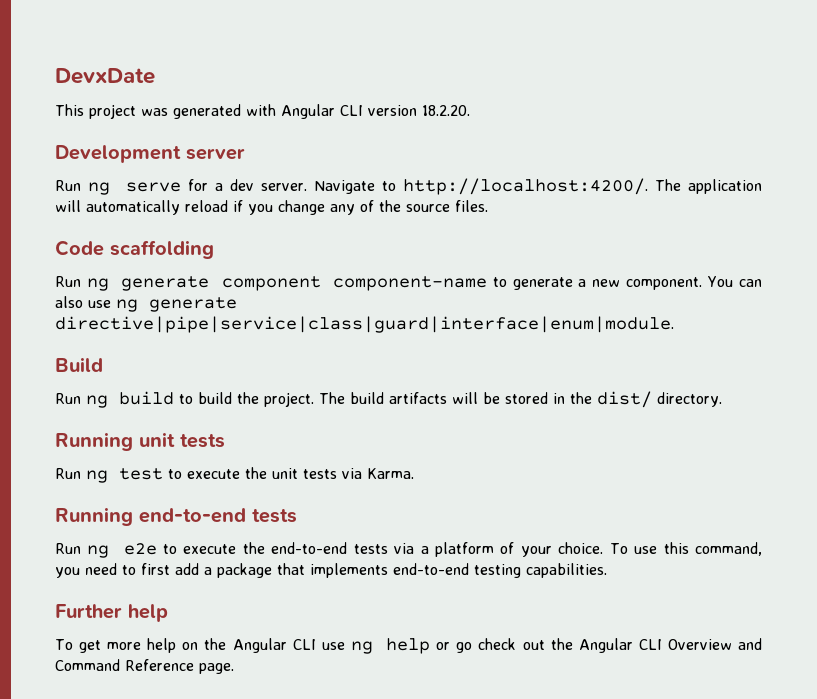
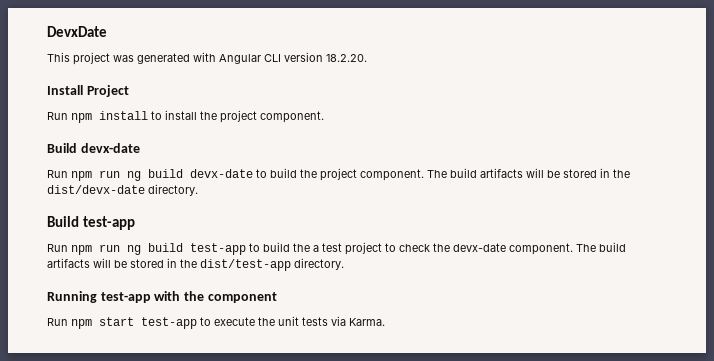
- Development server
- Run ng serve for a dev server. Navigate to http://localhost:4200/. The application will automatically reload if you change any of the source files.
- Code scaffolding
- Run ng generate component component-name to generate a new component. You can also use ng generate directive|pipe|service|class|guard|interface|enum|module.
- Build
- Run ng build to build the project. The build artifacts will be stored in the dist/ directory.
- Running unit tests
- Run ng test to execute the unit tests via Karma.
+ Install Project
+ Run npm install to install the project component.
+ Build devx-date
+ Run npm run ng build devx-date to build the project component. The build artifacts will be stored in the dist/devx-date directory.
+ Build test-app
+ Run npm run ng build test-app to build the a test project to check the devx-date component. The build artifacts will be stored in the dist/test-app directory.
+ Running test-app with the component
+ Run npm start test-app to execute the unit tests via Karma.
- Running end-to-end tests
- Run ng e2e to execute the end-to-end tests via a platform of your choice. To use this command, you need to first add a package that implements end-to-end testing capabilities.
- Further help
- To get more help on the Angular CLI use ng help or go check out the Angular CLI Overview and Command Reference page.

